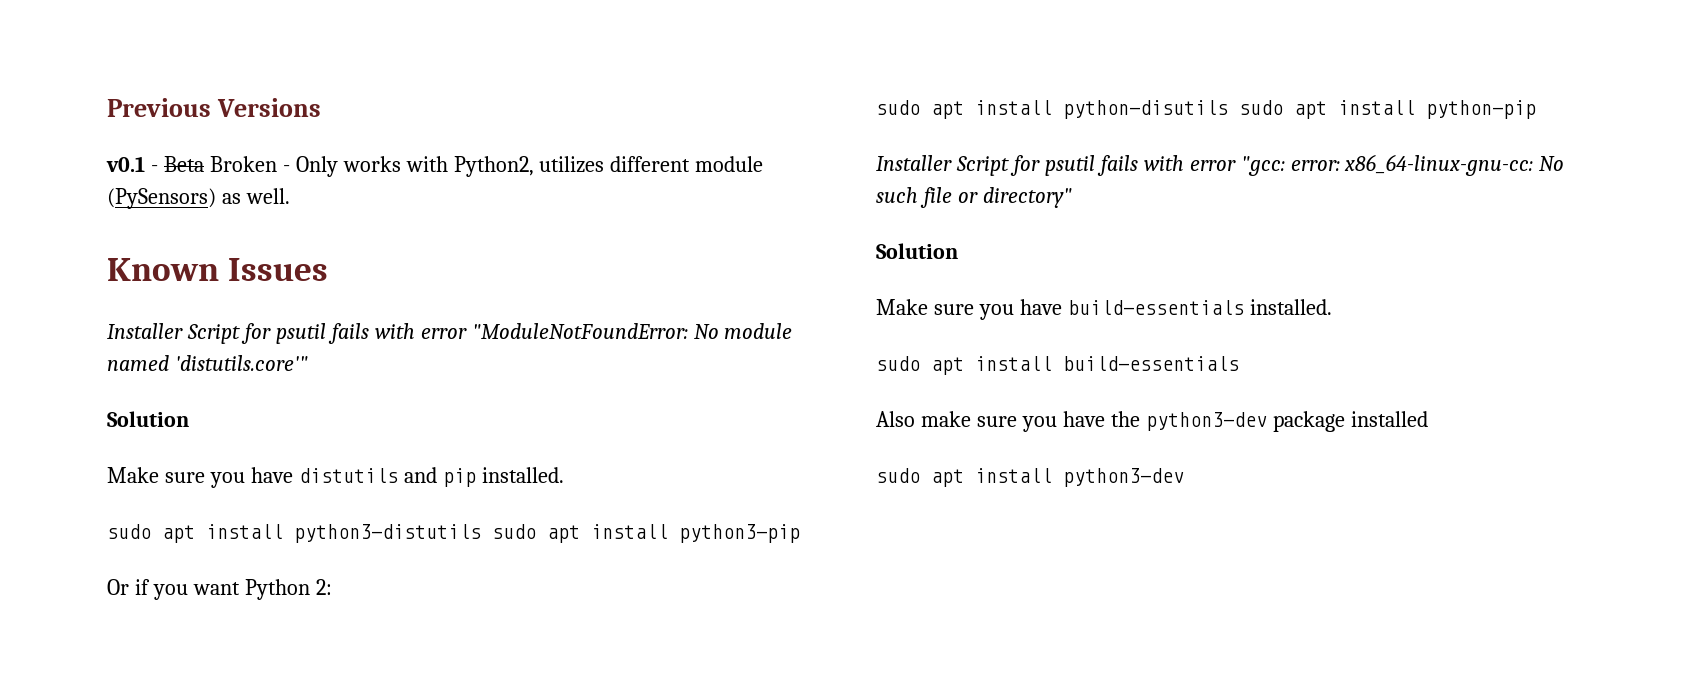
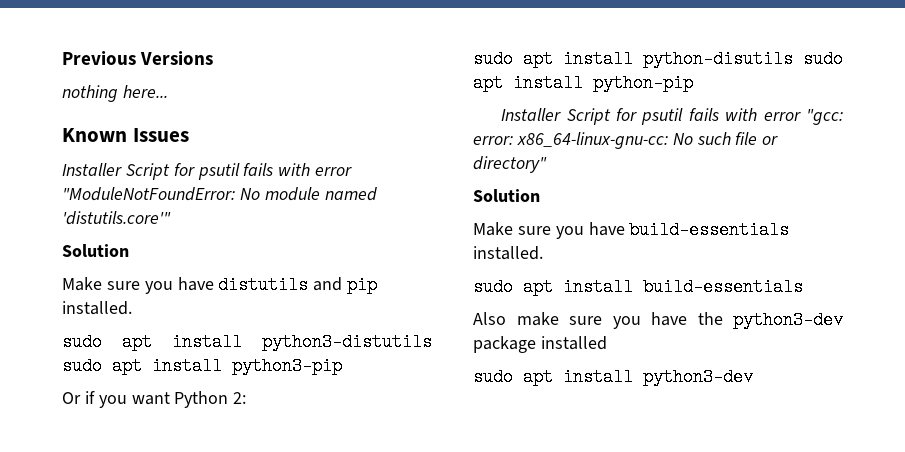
- v0.1 - Beta Broken - Only works with Python2, utilizes different module (PySensors) as well.
+ nothing here...

